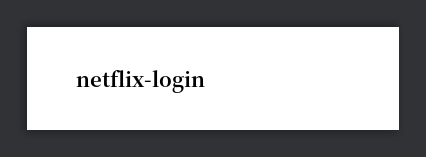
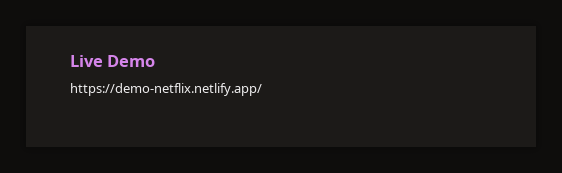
- netflix-login
+ Live Demo
+ https://demo-netflix.netlify.app/

